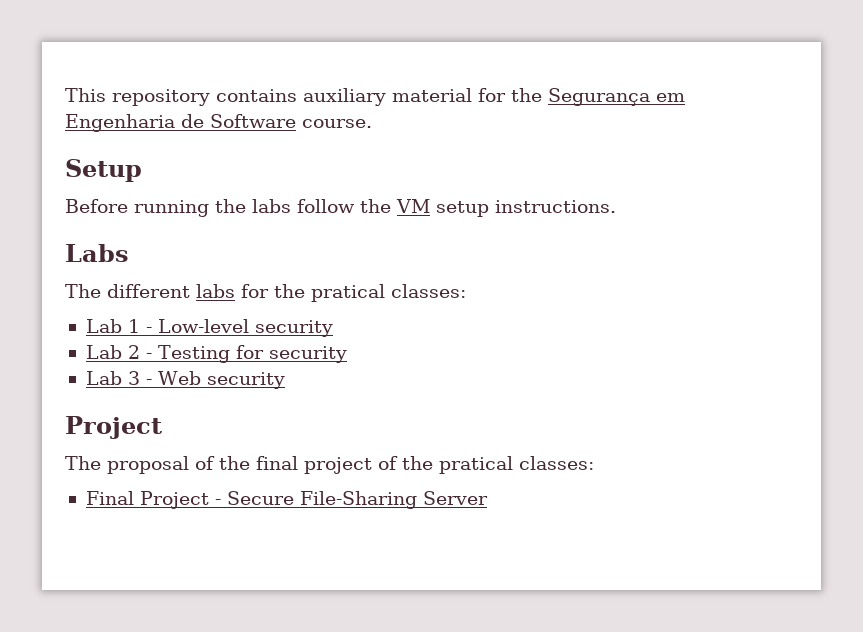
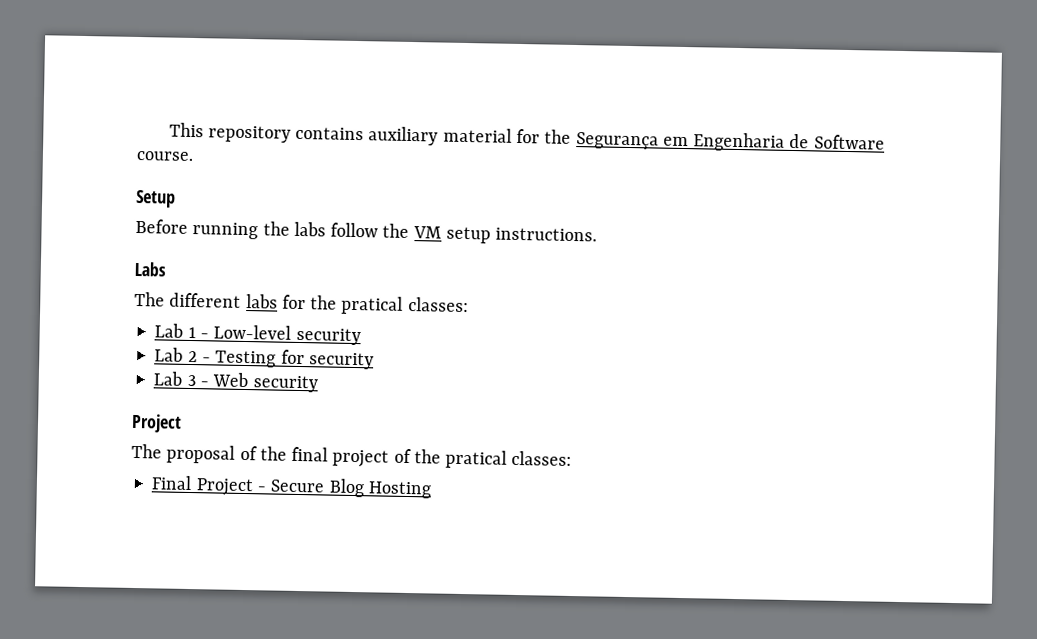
- Final Project - Secure File-Sharing Server
+ Final Project - Secure Blog Hosting

